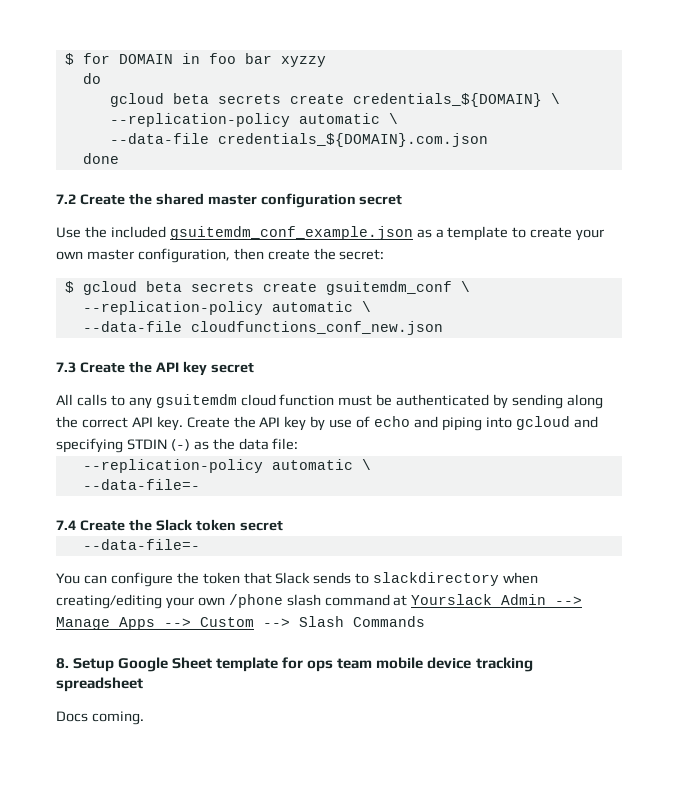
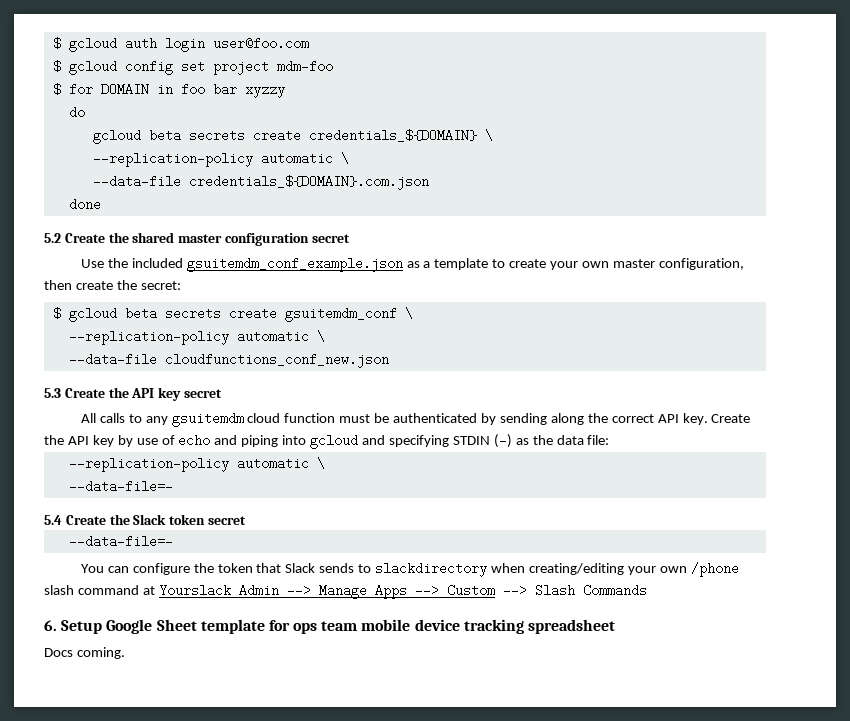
+ $ gcloud auth login user@foo.com
+ $ gcloud config set project mdm-foo
- 7.2 Create the shared master configuration secret
+ 5.2 Create the shared master configuration secret
- 7.3 Create the API key secret
+ 5.3 Create the API key secret
- 7.4 Create the Slack token secret
+ 5.4 Create the Slack token secret
- 8. Setup Google Sheet template for ops team mobile device tracking spreadsheet
+ 6. Setup Google Sheet template for ops team mobile device tracking spreadsheet

